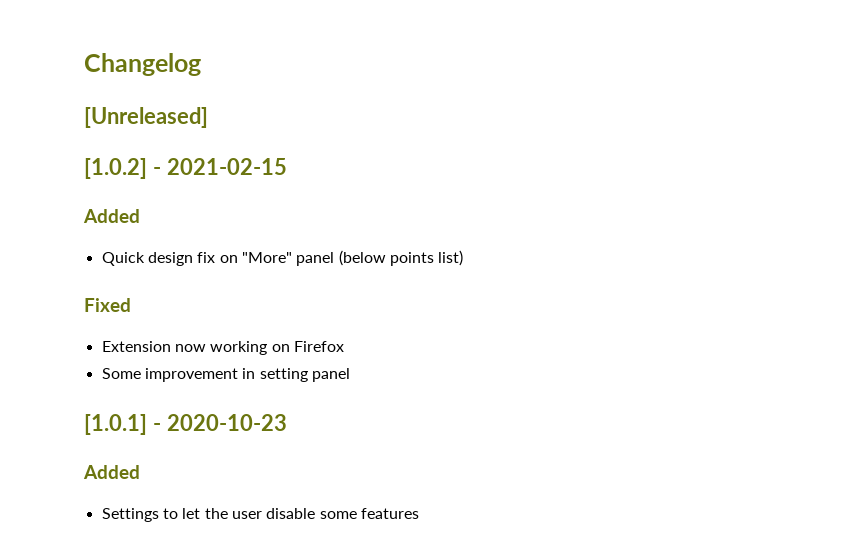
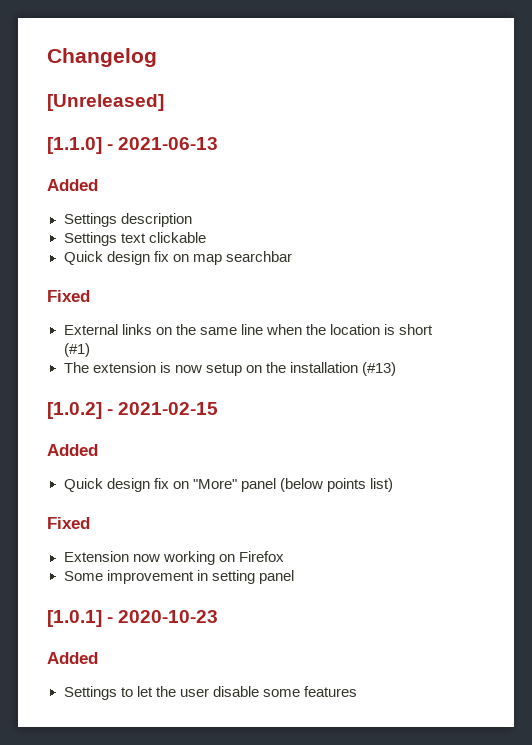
+ [1.1.0] - 2021-06-13
+ Added
+ Settings description
+ Settings text clickable
+ Quick design fix on map searchbar
+ Fixed
+ External links on the same line when the location is short (#1)
+ The extension is now setup on the installation (#13)

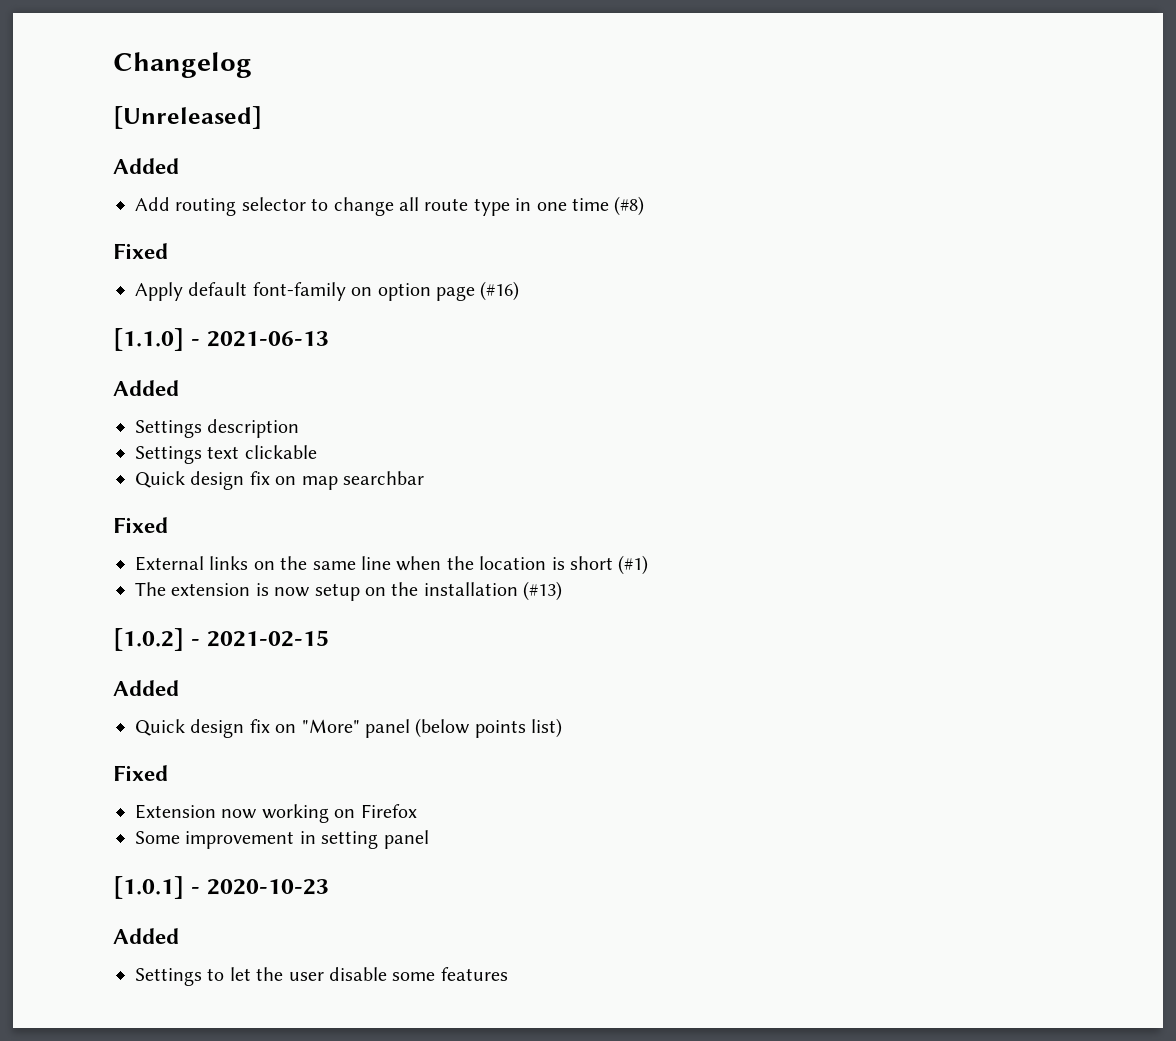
  [Unreleased]
+ Added
+ Add routing selector to change all route type in one time (#8)
+ Fixed
+ Apply default font-family on option page (#16)

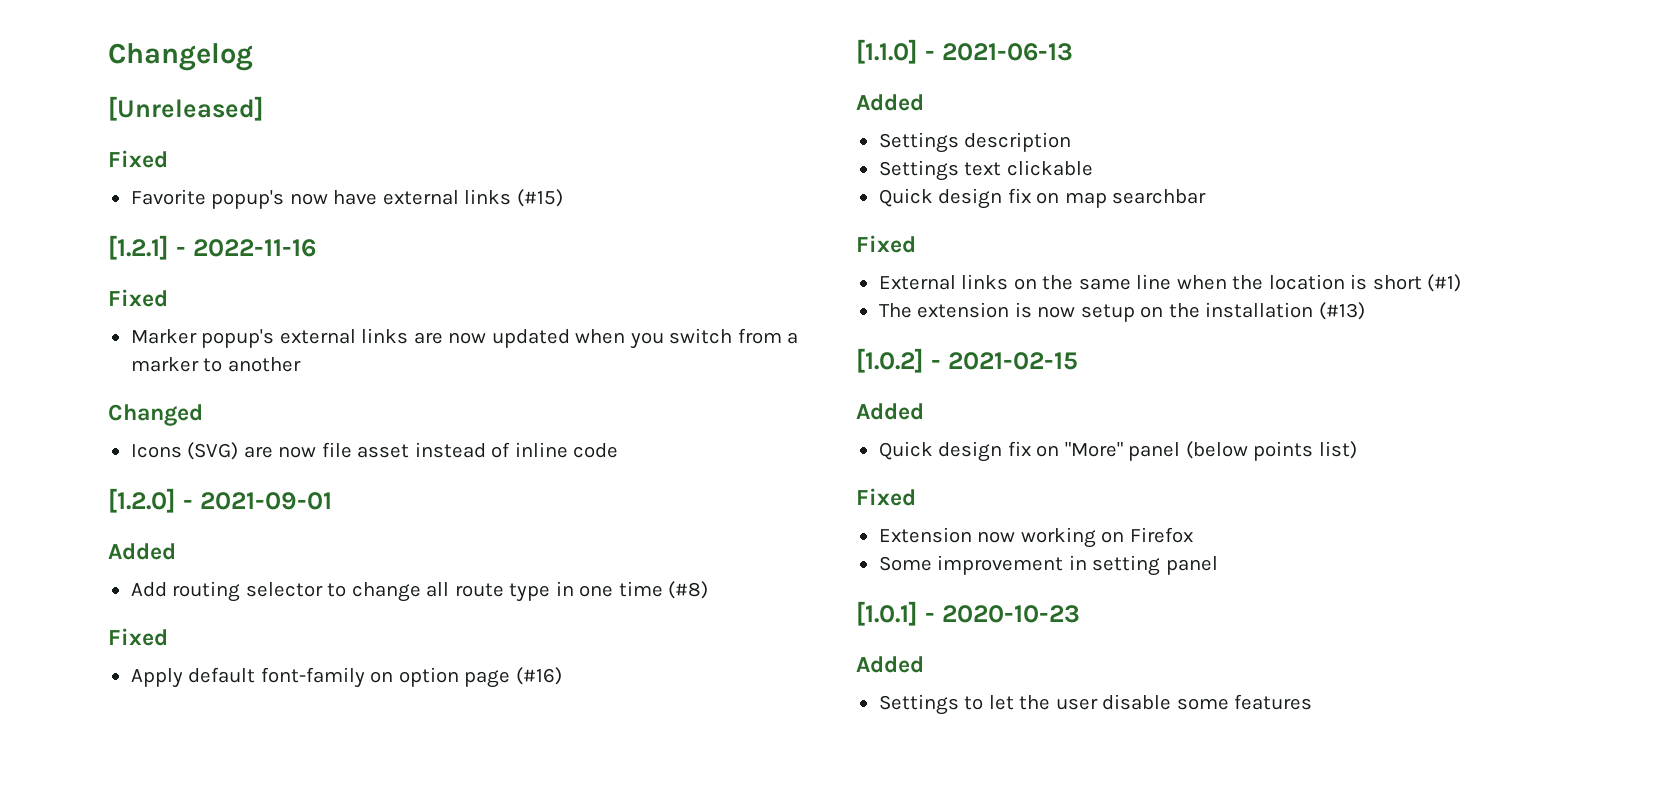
  [Unreleased]
+ Fixed
+ Favorite popup's now have external links (#15)
+ [1.2.1] - 2022-11-16
+ Fixed
+ Marker popup's external links are now updated when you switch from a marker to another
+ Changed
+ Icons (SVG) are now file asset instead of inline code
+ [1.2.0] - 2021-09-01

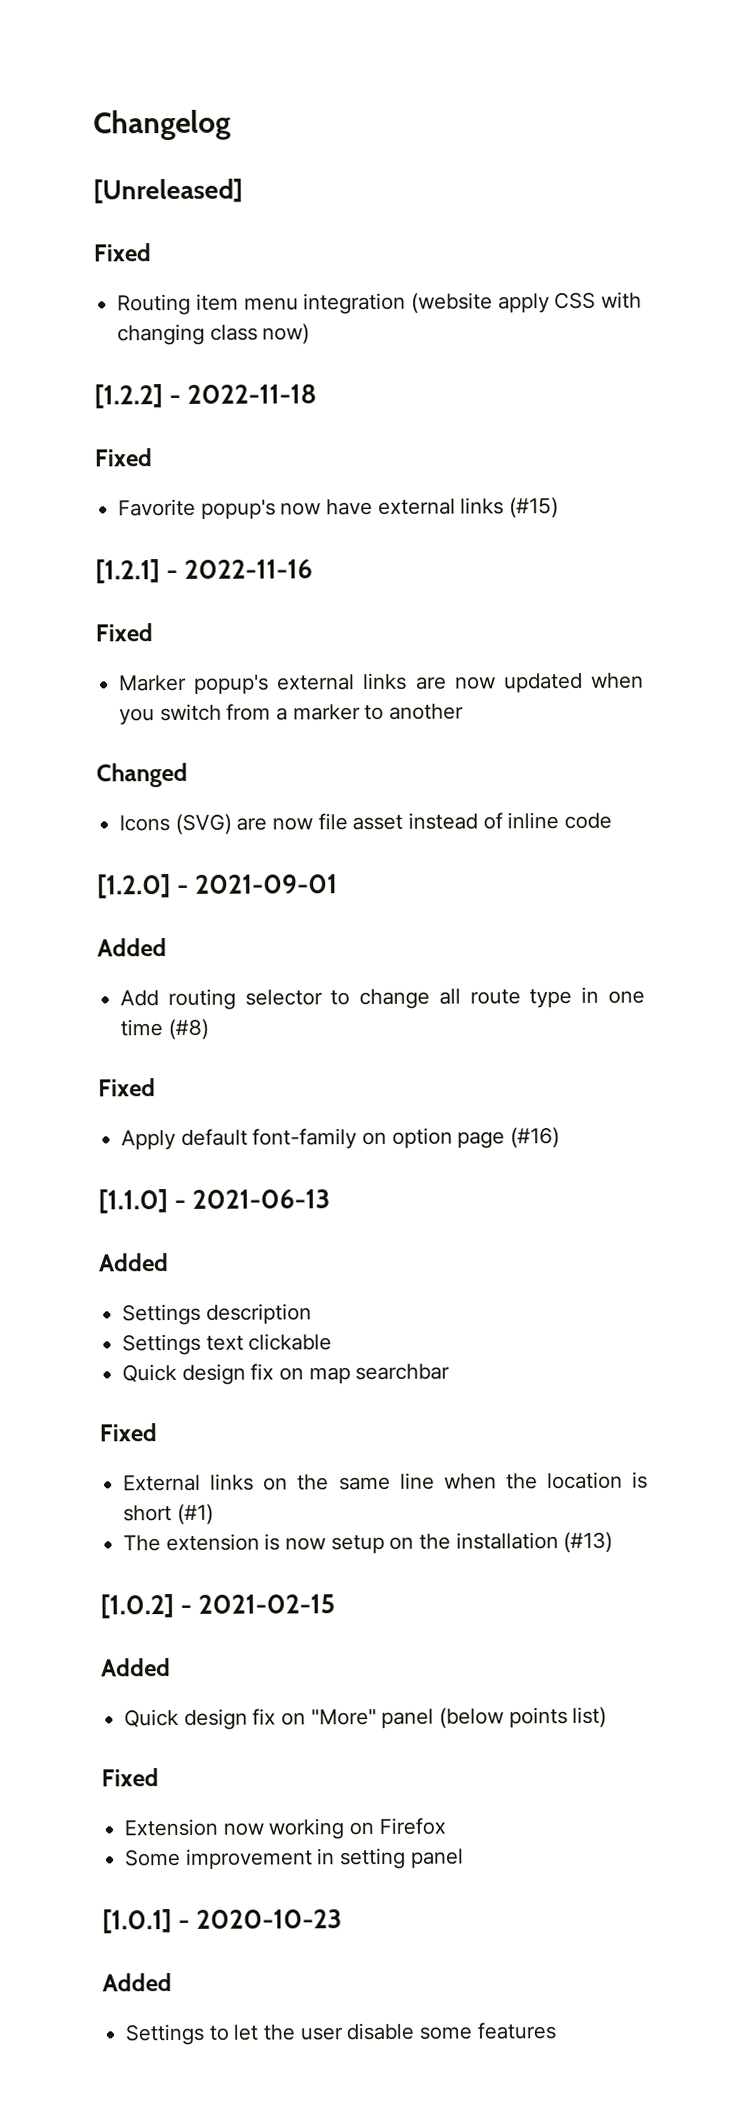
+ Routing item menu integration (website apply CSS with changing class now)
+ [1.2.2] - 2022-11-18
+ Fixed

